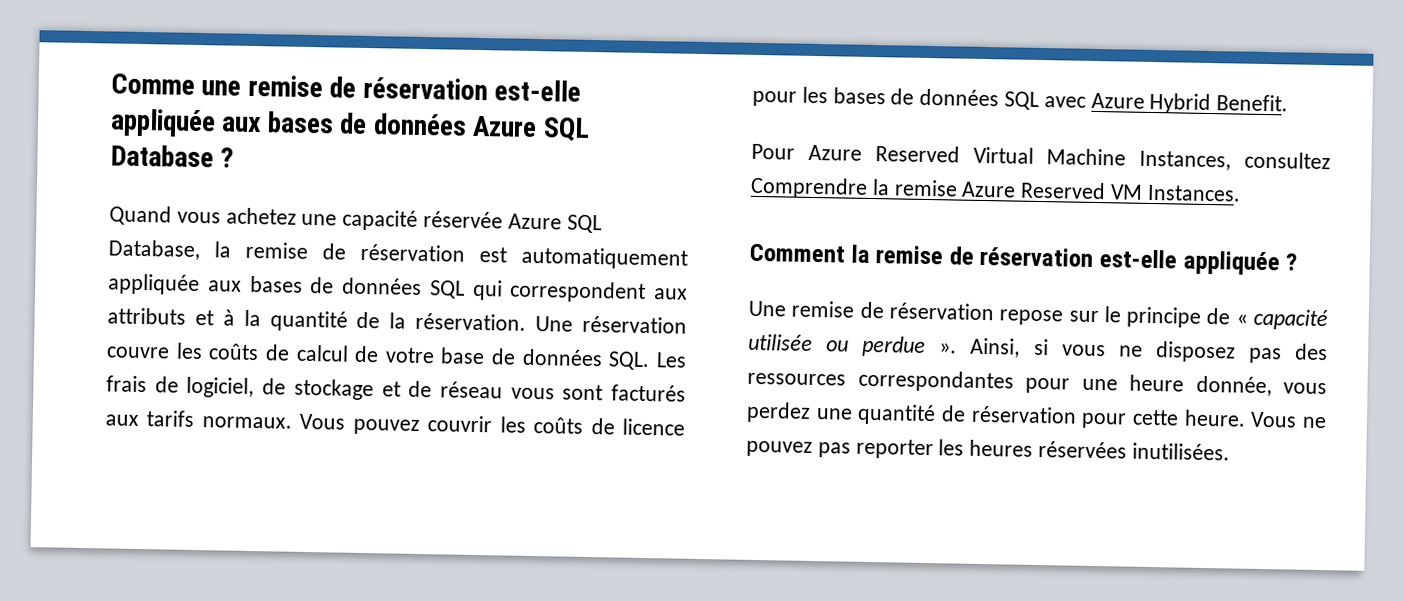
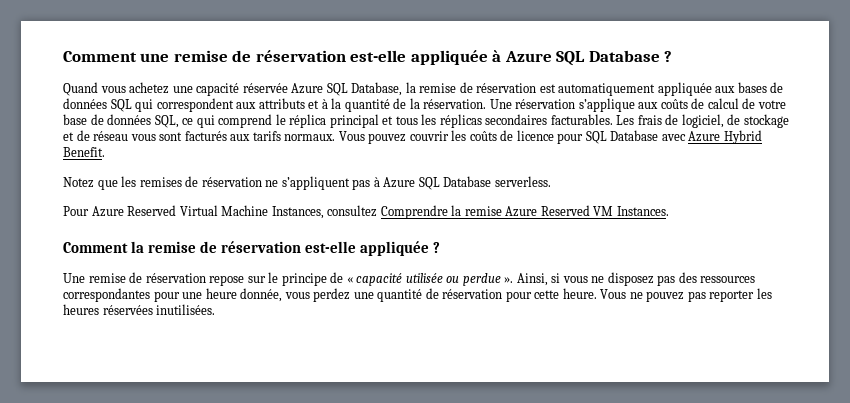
- Comme une remise de réservation est-elle appliquée aux bases de données Azure SQL Database ?
+ Comment une remise de réservation est-elle appliquée à Azure SQL Database ?
- Une réservation couvre les coûts de calcul de votre base de données SQL. Les frais de logiciel, de stockage et de réseau vous sont facturés aux tarifs normaux.
+ Une réservation s’applique aux coûts de calcul de votre base de données SQL, ce qui comprend le réplica principal et tous les réplicas secondaires facturables. Les frais de logiciel, de stockage et de réseau vous sont facturés aux tarifs normaux.
- Vous pouvez couvrir les coûts de licence pour les bases de données SQL avec Azure Hybrid Benefit.
+ Vous pouvez couvrir les coûts de licence pour SQL Database avec Azure Hybrid Benefit.
+ Notez que les remises de réservation ne s’appliquent pas à Azure SQL Database serverless.

